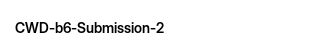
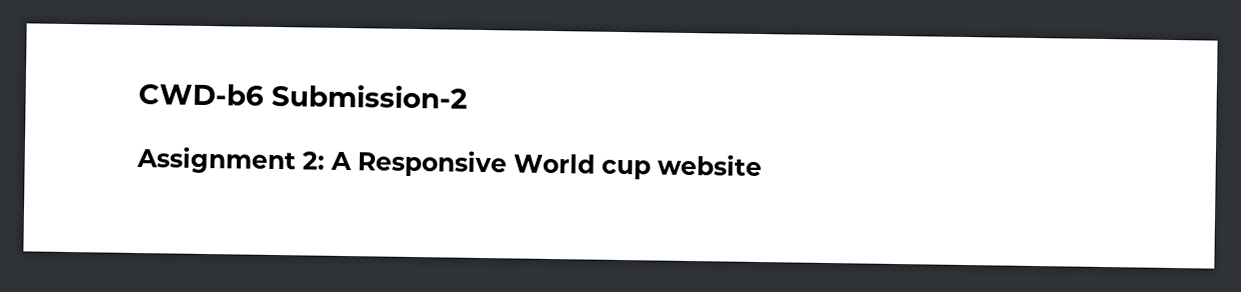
- CWD-b6-Submission-2
+ CWD-b6 Submission-2
+ Assignment 2: A Responsive World cup website

